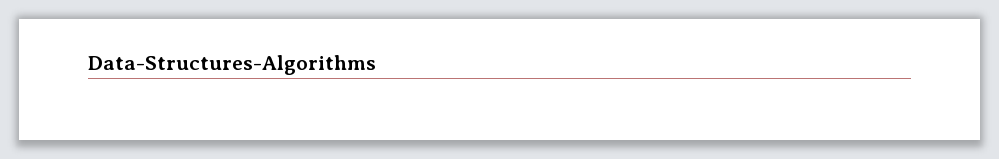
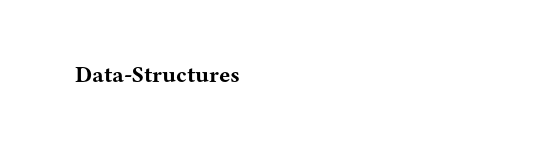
- Data-Structures-Algorithms
+ Data-Structures

